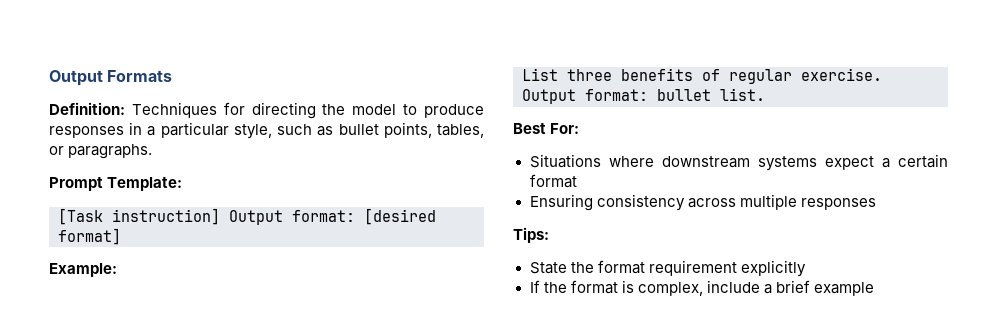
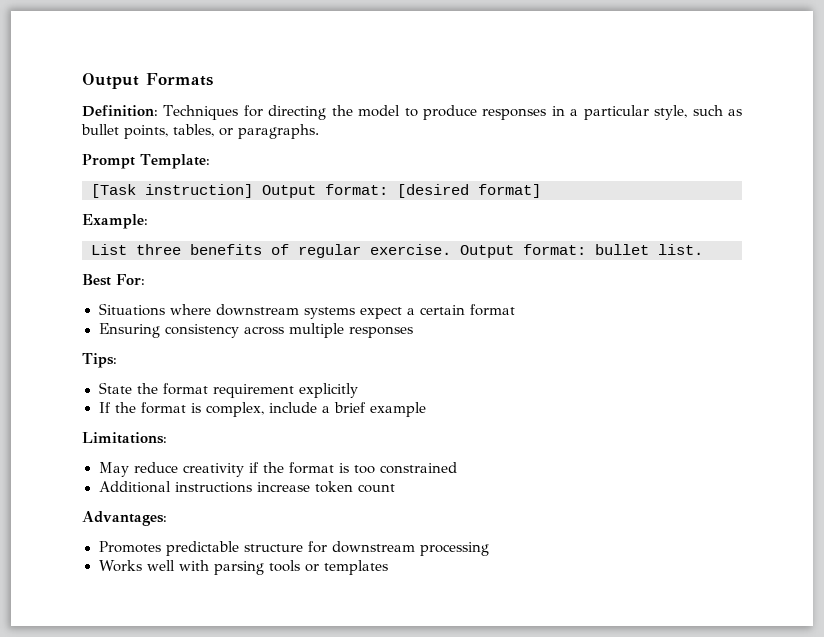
+ Limitations:
+ May reduce creativity if the format is too constrained
+ Additional instructions increase token count
+ Advantages:
+ Promotes predictable structure for downstream processing
+ Works well with parsing tools or templates

